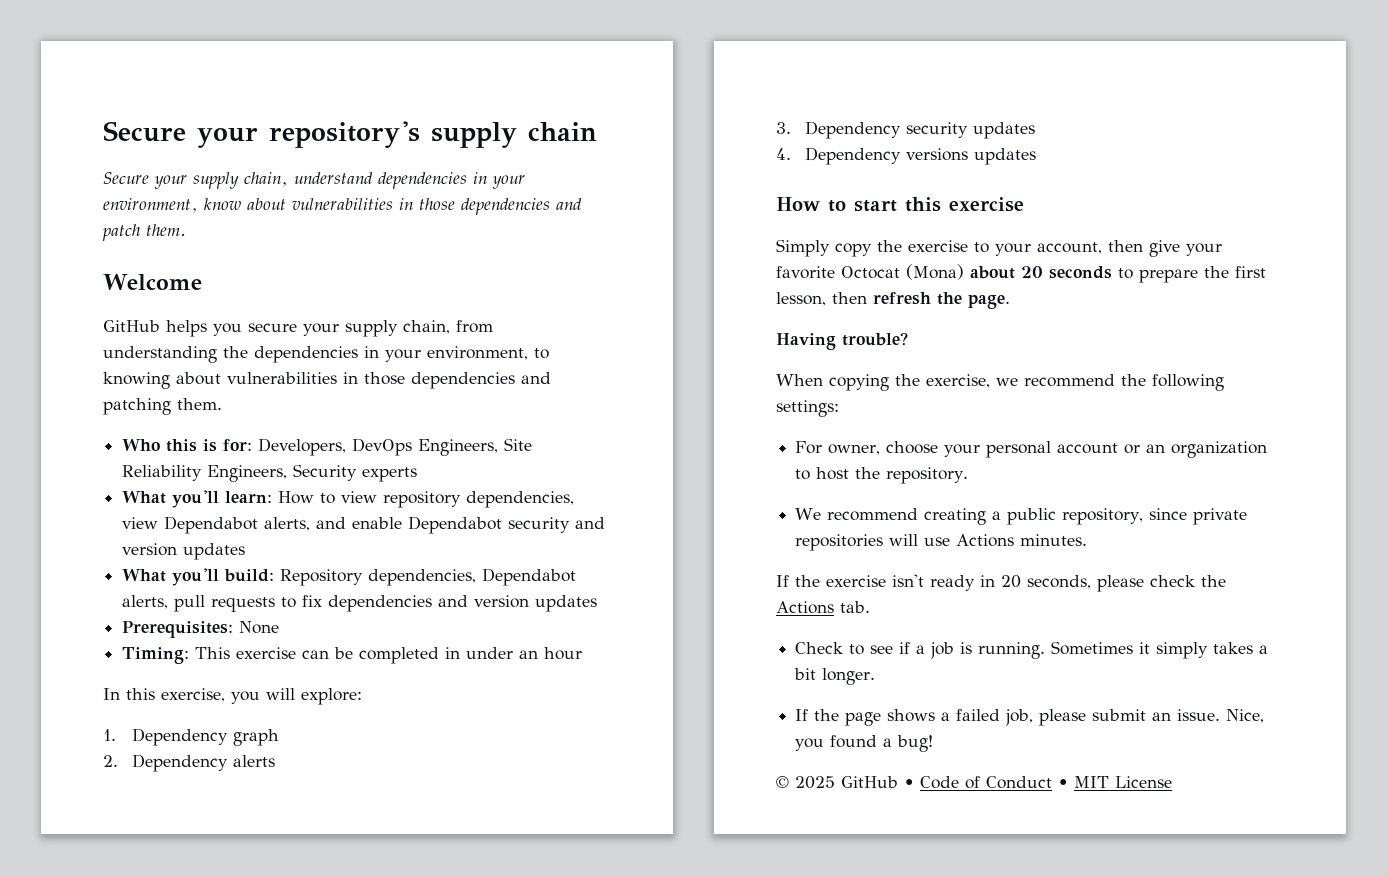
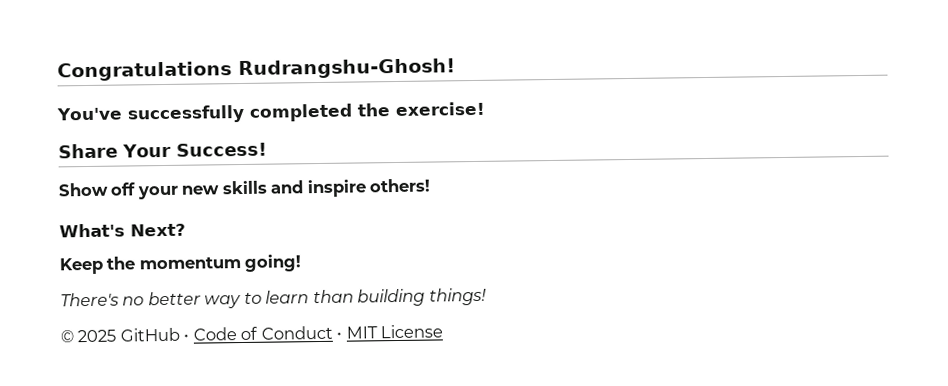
- Secure your repository's supply chain
- Secure your supply chain, understand dependencies in your environment, know about vulnerabilities in those dependencies and patch them.
- Welcome
- GitHub helps you secure your supply chain, from understanding the dependencies in your environment, to knowing about vulnerabilities in those dependencies and patching them.
- Who this is for: Developers, DevOps Engineers, Site Reliability Engineers, Security experts
- What you'll learn: How to view repository dependencies, view Dependabot alerts, and enable Dependabot security and version updates
- What you'll build: Repository dependencies, Dependabot alerts, pull requests to fix dependencies and version updates
- Prerequisites: None
- Timing: This exercise can be completed in under an hour
- In this exercise, you will explore:
- 1. Dependency graph
- 2. Dependency alerts
- 3. Dependency security updates
- 4. Dependency versions updates
- How to start this exercise
- Simply copy the exercise to your account, then give your favorite Octocat (Mona) about 20 seconds to prepare the first lesson, then refresh the page.
- Having trouble?
- When copying the exercise, we recommend the following settings:
- For owner, choose your personal account or an organization to host the repository.
- We recommend creating a public repository, since private repositories will use Actions minutes.
- If the exercise isn't ready in 20 seconds, please check the Actions tab.
- Check to see if a job is running. Sometimes it simply takes a bit longer.
- If the page shows a failed job, please submit an issue. Nice, you found a bug!
+ Congratulations Rudrangshu-Ghosh!
+ You've successfully completed the exercise!
+ Share Your Success!
+ Show off your new skills and inspire others!
+ What's Next?
+ Keep the momentum going!
+ There's no better way to learn than building things!

